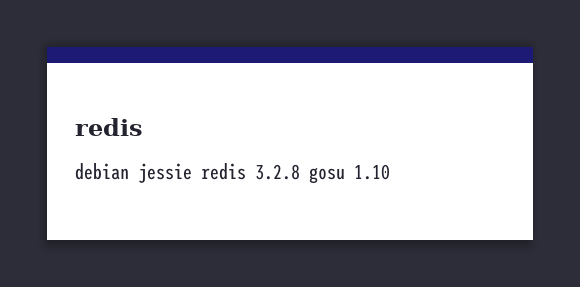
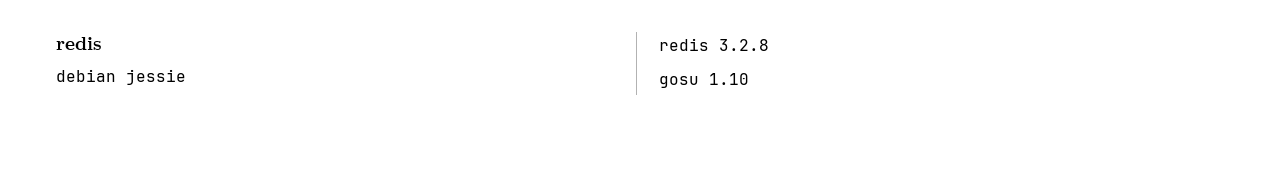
- debian jessie redis 3.2.8 gosu 1.10
+ debian jessie
+ redis 3.2.8
+ gosu 1.10

